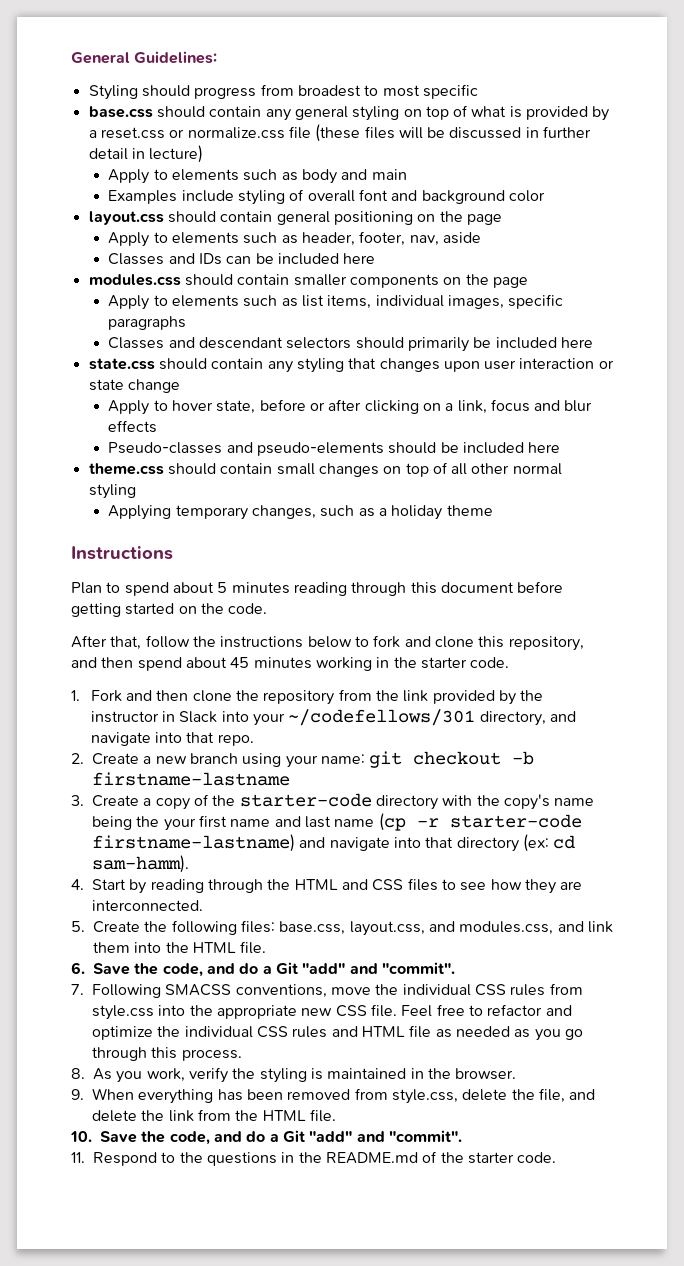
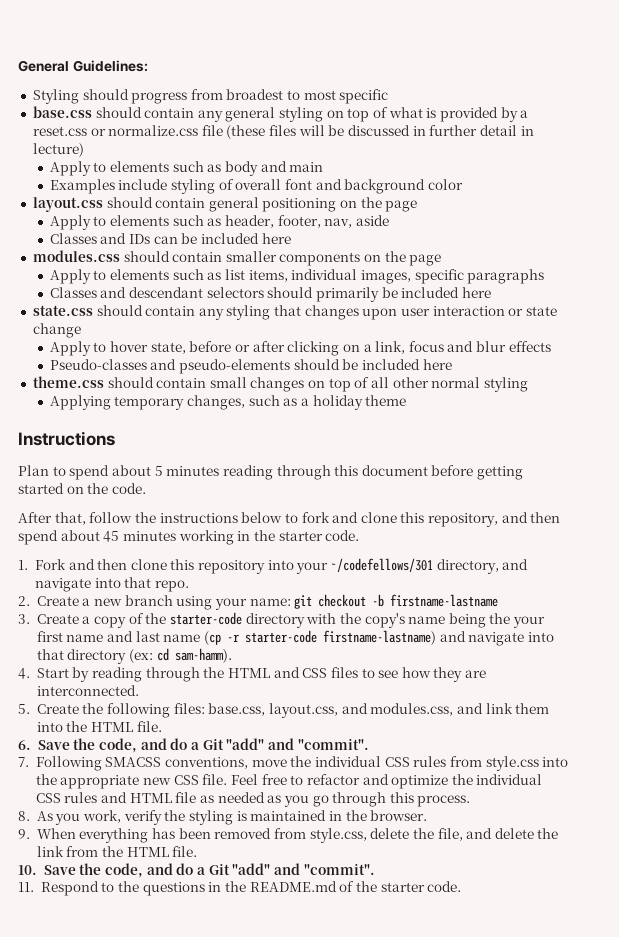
- 1. Fork and then clone the repository from the link provided by the instructor in Slack into your ~/codefellows/301 directory, and navigate into that repo.
+ 1. Fork and then clone this repository into your ~/codefellows/301 directory, and navigate into that repo.

